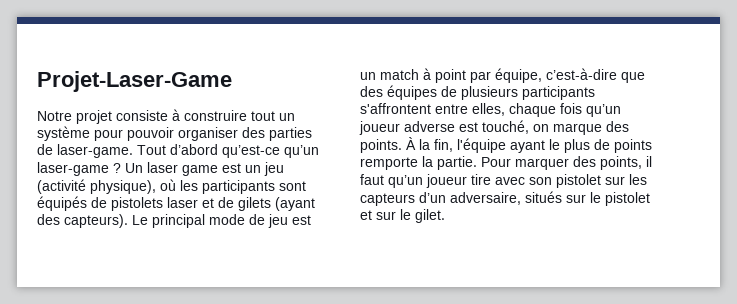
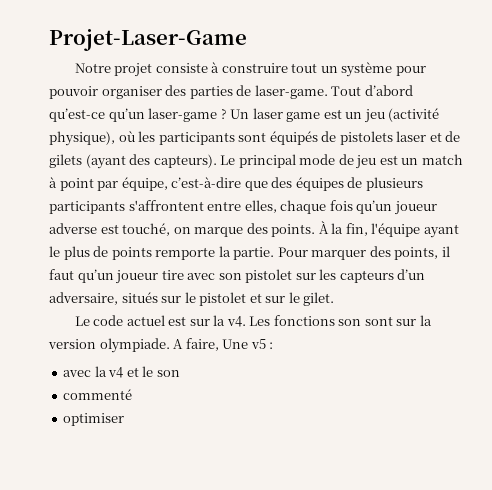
+ Le code actuel est sur la v4. Les fonctions son sont sur la version olympiade. A faire, Une v5 :
+ avec la v4 et le son
+ commenté
+ optimiser

